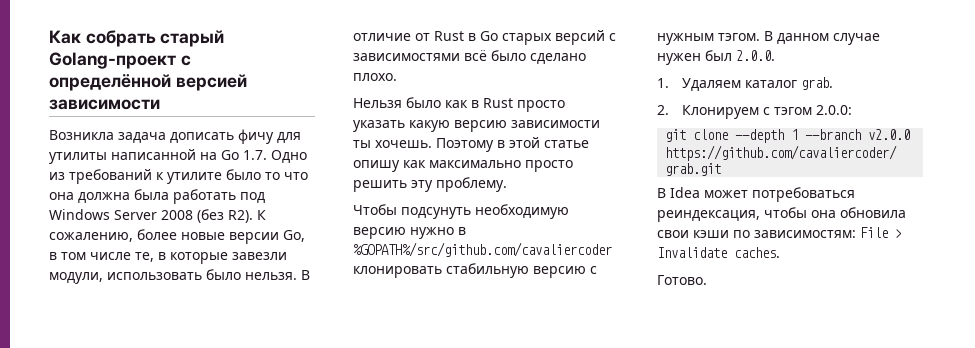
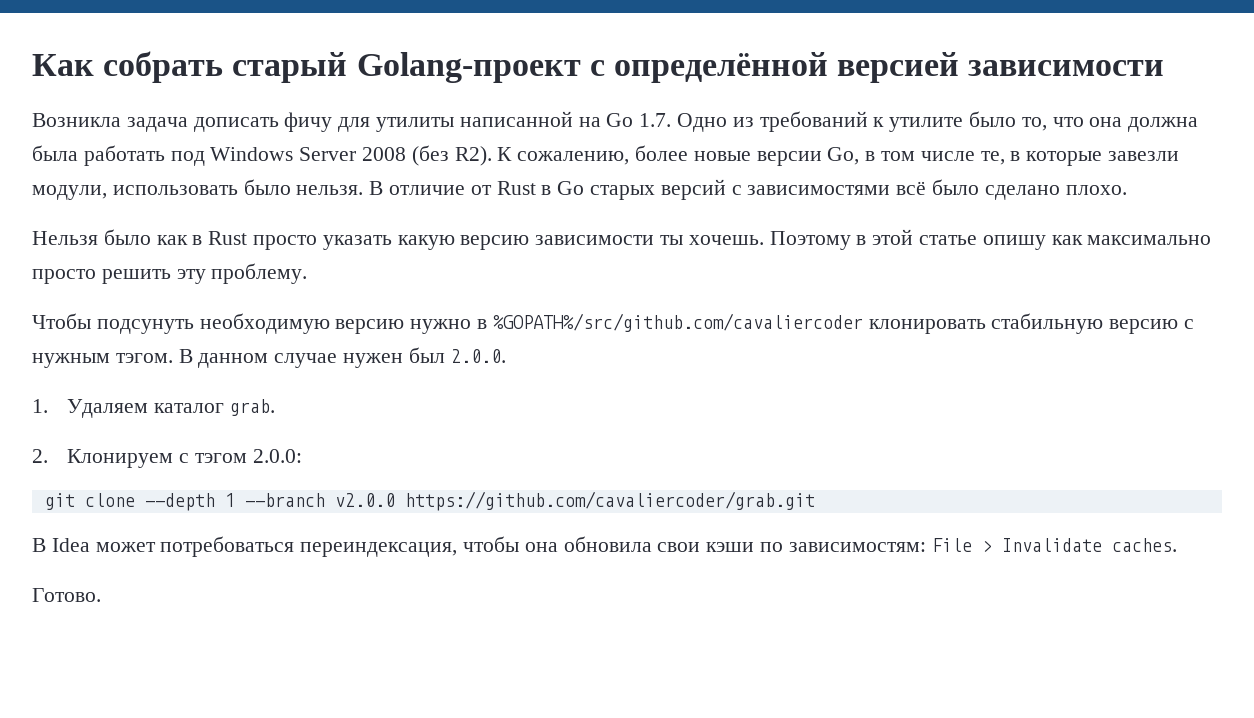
- Возникла задача дописать фичу для утилиты написанной на Go 1.7. Одно из требований к утилите было то что она должна была работать под Windows Server 2008 (без R2). К сожалению, более новые версии Go, в том числе те, в которые завезли модули, использовать было нельзя.
+ Возникла задача дописать фичу для утилиты написанной на Go 1.7. Одно из требований к утилите было то, что она должна была работать под Windows Server 2008 (без R2). К сожалению, более новые версии Go, в том числе те, в которые завезли модули, использовать было нельзя.
- В Idea может потребоваться реиндексация, чтобы она обновила свои кэши по зависимостям: File > Invalidate caches.
+ В Idea может потребоваться переиндексация, чтобы она обновила свои кэши по зависимостям: File > Invalidate caches.

